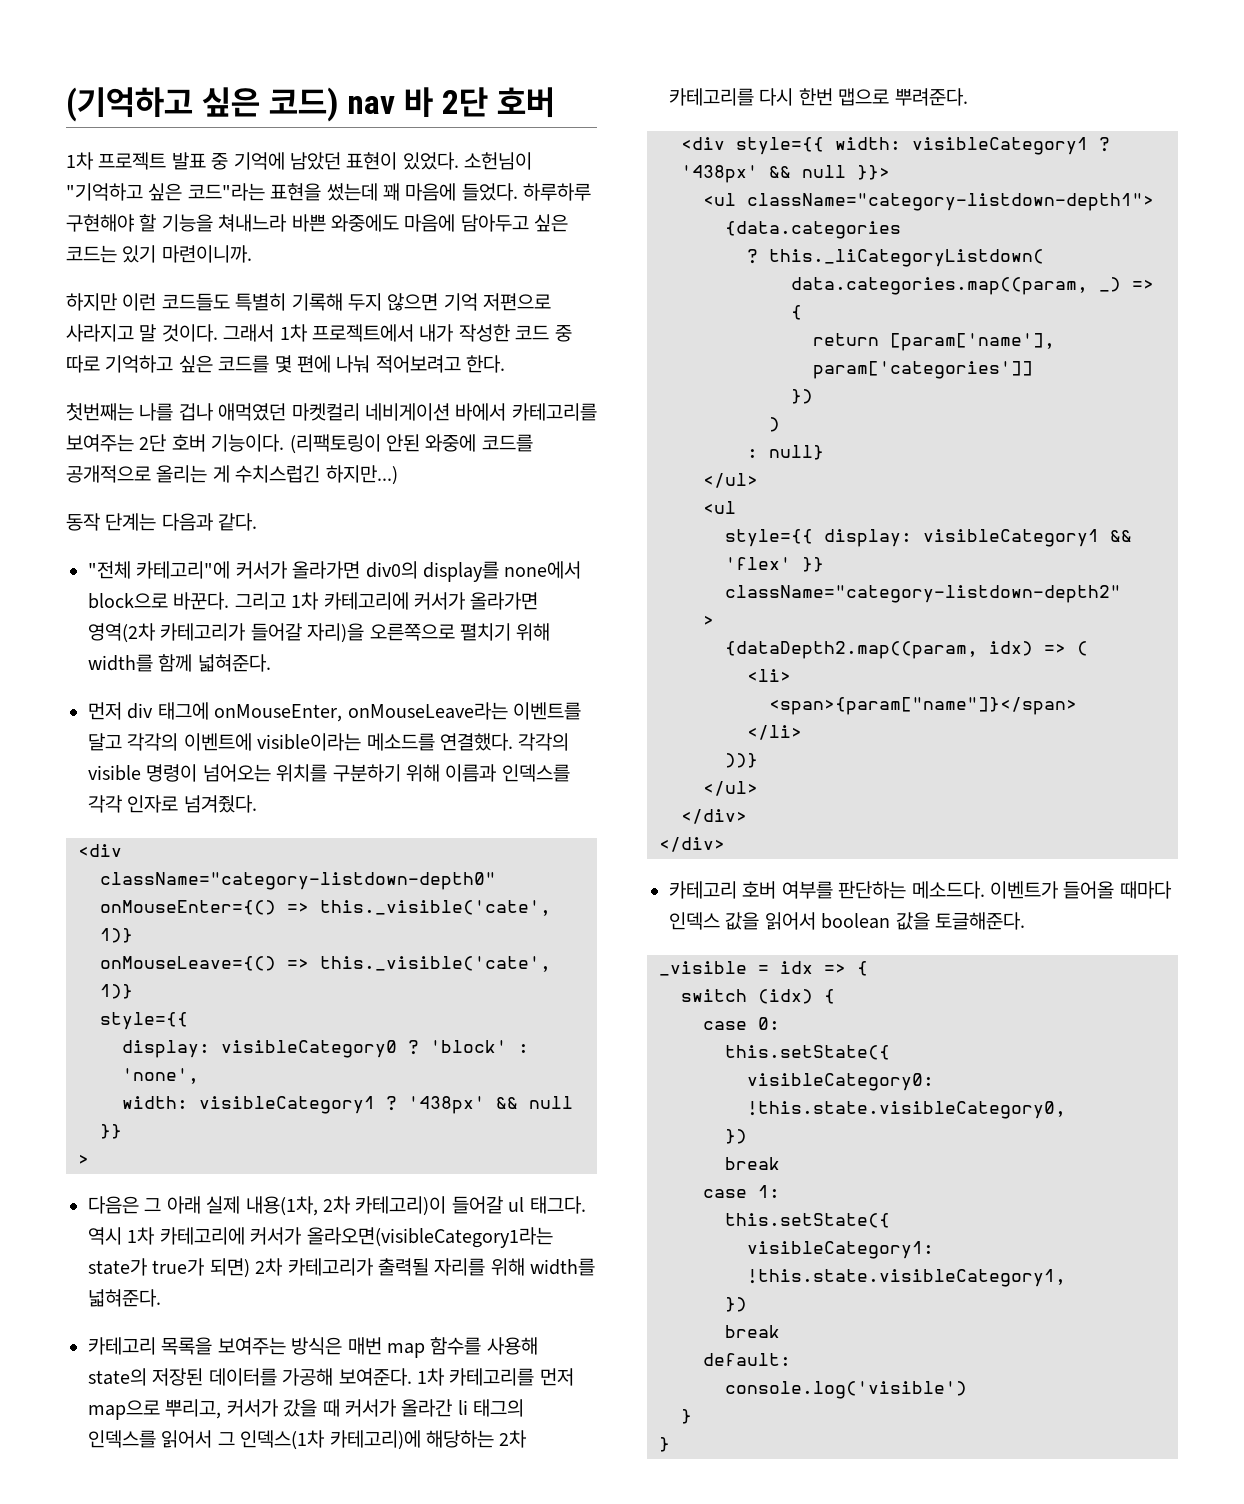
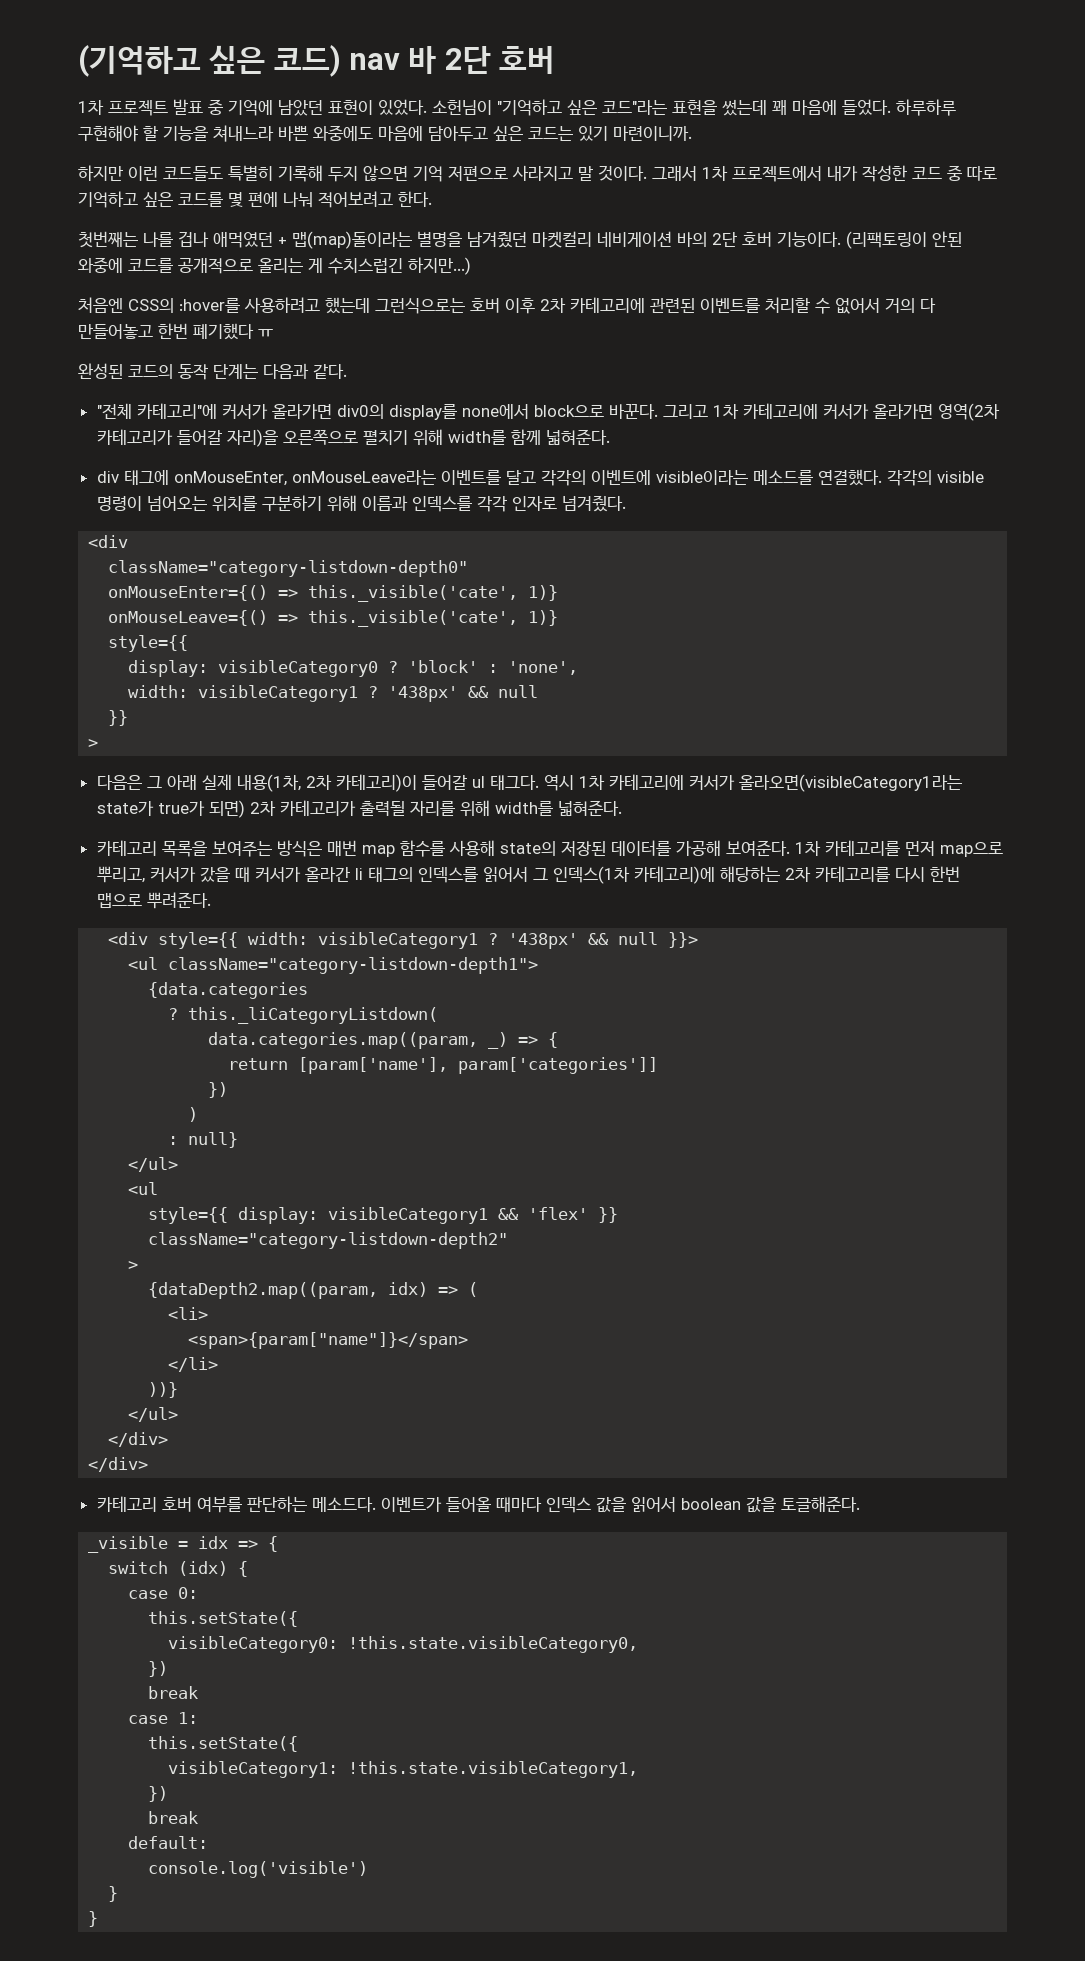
- 첫번째는 나를 겁나 애먹였던 마켓컬리 네비게이션 바에서 카테고리를 보여주는 2단 호버 기능이다.
+ 첫번째는 나를 겁나 애먹였던 + 맵(map)돌이라는 별명을 남겨줬던 마켓컬리 네비게이션 바의 2단 호버 기능이다.
- 동작 단계는 다음과 같다.
+ 처음엔 CSS의 :hover를 사용하려고 했는데 그런식으로는 호버 이후 2차 카테고리에 관련된 이벤트를 처리할 수 없어서 거의 다 만들어놓고 한번 폐기했다 ㅠ
+ 완성된 코드의 동작 단계는 다음과 같다.
- 먼저 div 태그에 onMouseEnter, onMouseLeave라는 이벤트를 달고 각각의 이벤트에 visible이라는 메소드를 연결했다.
+ div 태그에 onMouseEnter, onMouseLeave라는 이벤트를 달고 각각의 이벤트에 visible이라는 메소드를 연결했다.

